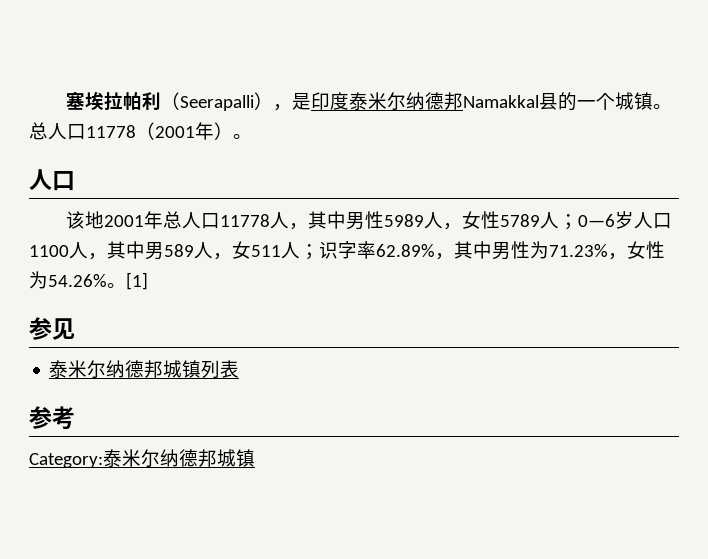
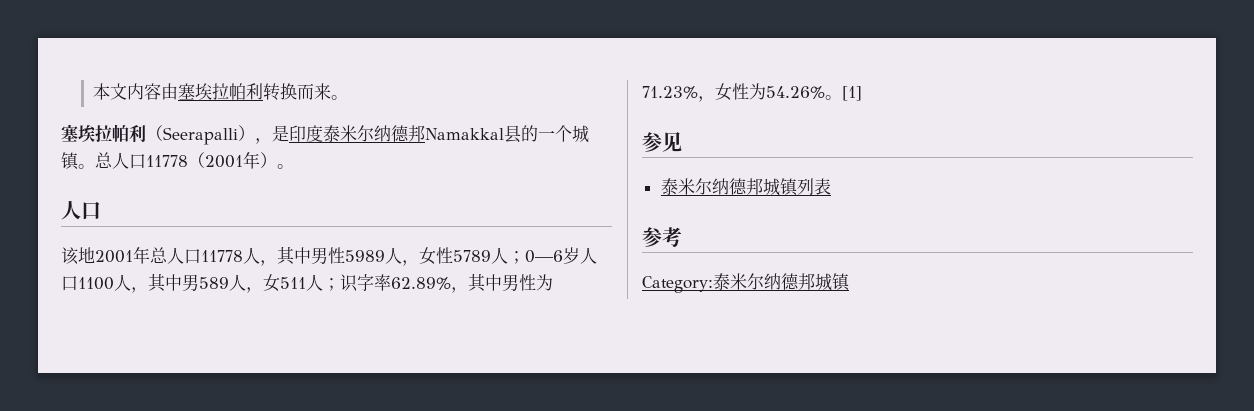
+ 本文内容由塞埃拉帕利转换而来。

